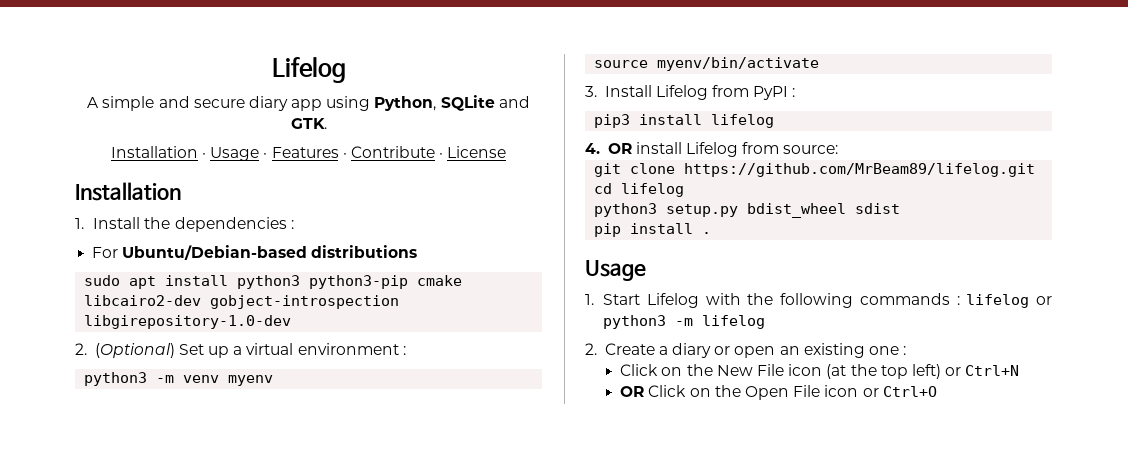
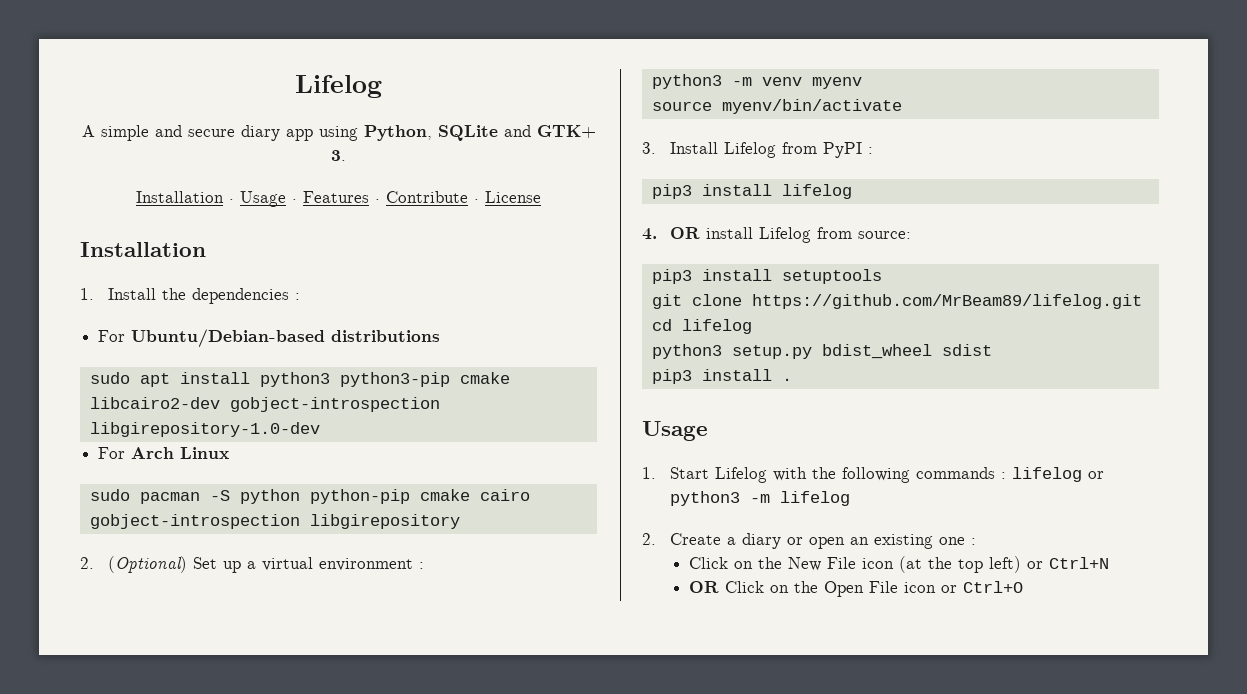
- A simple and secure diary app using Python, SQLite and GTK.
+ A simple and secure diary app using Python, SQLite and GTK+ 3.
+ For Arch Linux
+ sudo pacman -S python python-pip cmake cairo gobject-introspection libgirepository
+ pip3 install setuptools
- pip install .
+ pip3 install .

